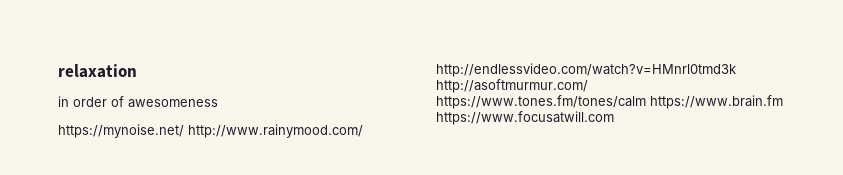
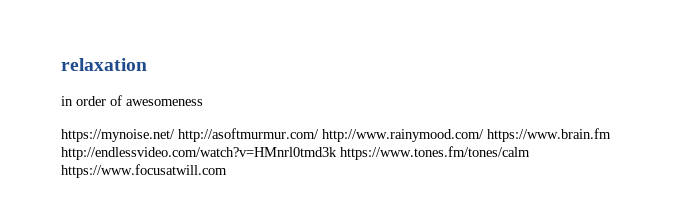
- https://mynoise.net/ http://www.rainymood.com/ http://endlessvideo.com/watch?v=HMnrl0tmd3k http://asoftmurmur.com/ https://www.tones.fm/tones/calm https://www.brain.fm https://www.focusatwill.com
+ https://mynoise.net/ http://asoftmurmur.com/ http://www.rainymood.com/ https://www.brain.fm http://endlessvideo.com/watch?v=HMnrl0tmd3k https://www.tones.fm/tones/calm https://www.focusatwill.com

